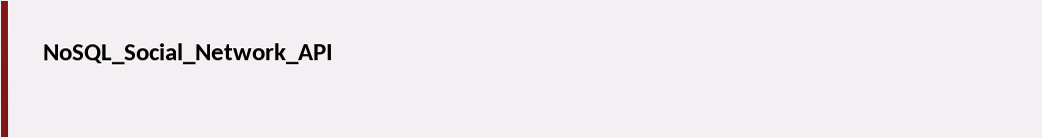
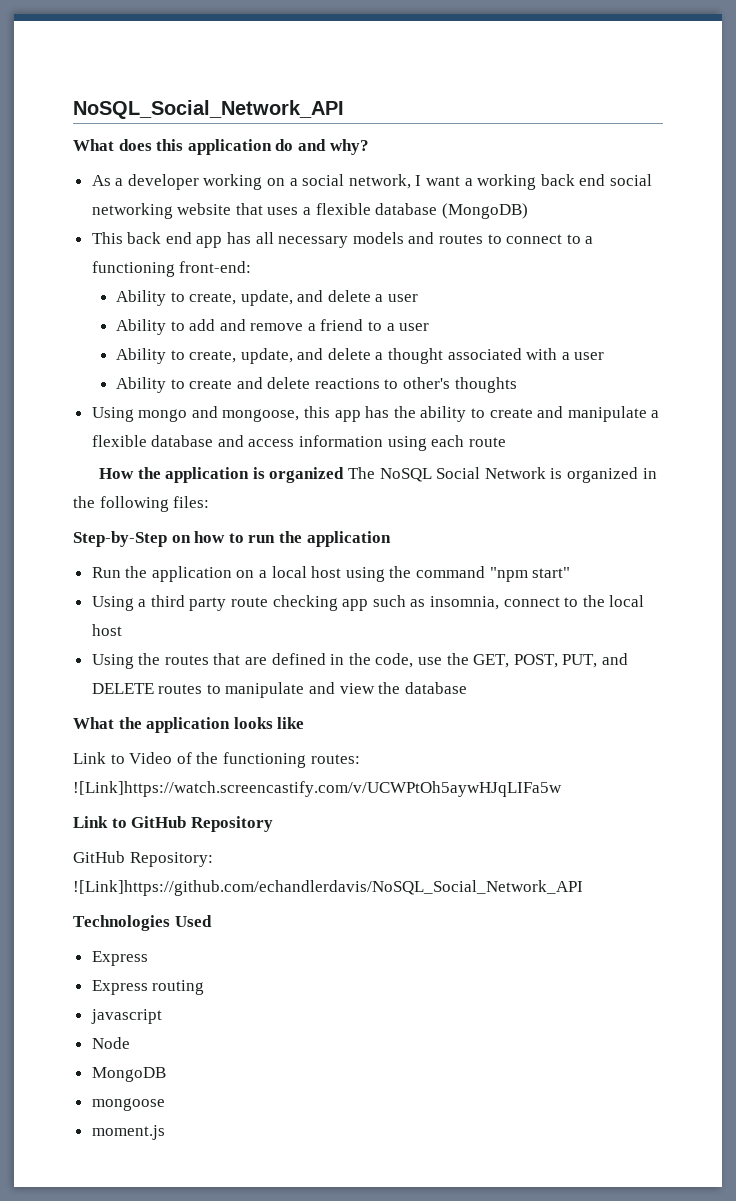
+ What does this application do and why?
+ As a developer working on a social network, I want a working back end social networking website that uses a flexible database (MongoDB)
+ This back end app has all necessary models and routes to connect to a functioning front-end:
+ Ability to create, update, and delete a user
+ Ability to add and remove a friend to a user
+ Ability to create, update, and delete a thought associated with a user
+ Ability to create and delete reactions to other's thoughts
+ Using mongo and mongoose, this app has the ability to create and manipulate a flexible database and access information using each route
+ How the application is organized The NoSQL Social Network is organized in the following files:
+ Step-by-Step on how to run the application
+ Run the application on a local host using the command "npm start"
+ Using a third party route checking app such as insomnia, connect to the local host
+ Using the routes that are defined in the code, use the GET, POST, PUT, and DELETE routes to manipulate and view the database
+ What the application looks like
+ Link to Video of the functioning routes: ![Link]https://watch.screencastify.com/v/UCWPtOh5aywHJqLIFa5w
+ Link to GitHub Repository
+ GitHub Repository: ![Link]https://github.com/echandlerdavis/NoSQL_Social_Network_API
+ Technologies Used
+ Express
+ Express routing
+ javascript
+ Node
+ MongoDB
+ mongoose
+ moment.js

